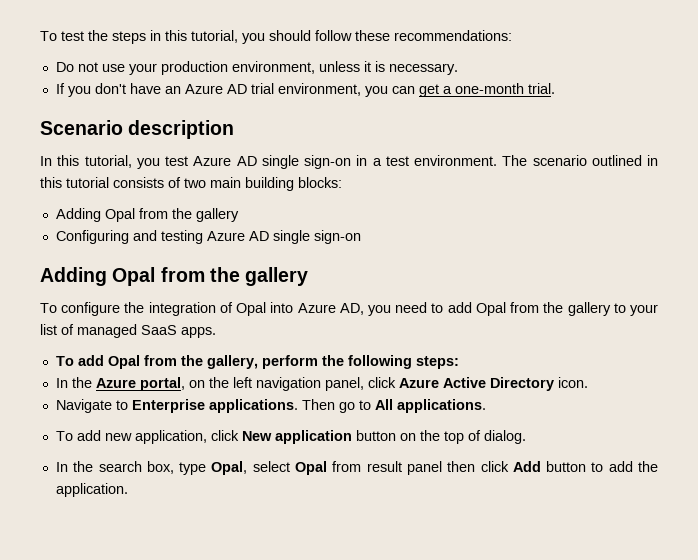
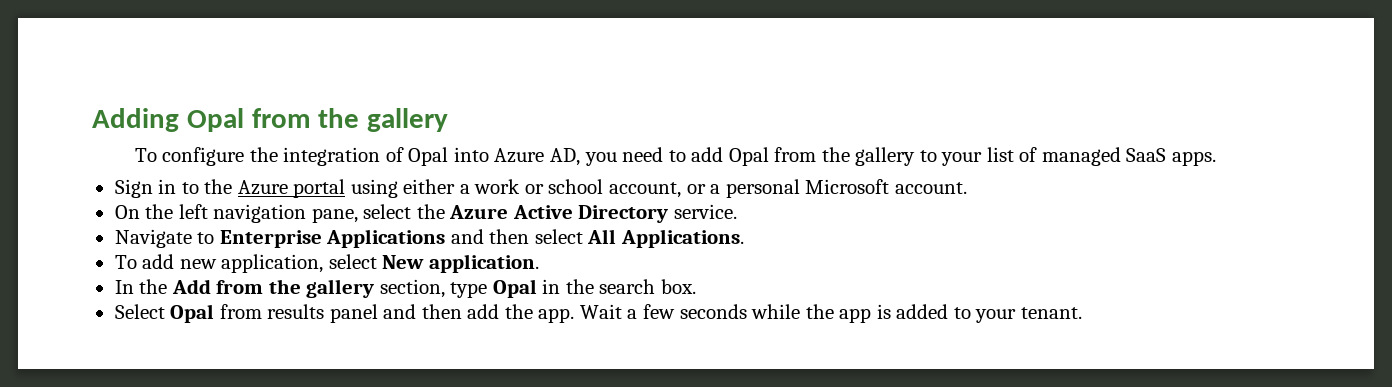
- To test the steps in this tutorial, you should follow these recommendations:
- Do not use your production environment, unless it is necessary.
- If you don't have an Azure AD trial environment, you can get a one-month trial.
- Scenario description
- In this tutorial, you test Azure AD single sign-on in a test environment. The scenario outlined in this tutorial consists of two main building blocks:
- Adding Opal from the gallery
- Configuring and testing Azure AD single sign-on
- To add Opal from the gallery, perform the following steps:
- In the Azure portal, on the left navigation panel, click Azure Active Directory icon.
+ Sign in to the Azure portal using either a work or school account, or a personal Microsoft account.
+ On the left navigation pane, select the Azure Active Directory service.
- Navigate to Enterprise applications. Then go to All applications.
- To add new application, click New application button on the top of dialog.
- In the search box, type Opal, select Opal from result panel then click Add button to add the application.
+ Navigate to Enterprise Applications and then select All Applications.
+ To add new application, select New application.
+ In the Add from the gallery section, type Opal in the search box.
+ Select Opal from results panel and then add the app. Wait a few seconds while the app is added to your tenant.

